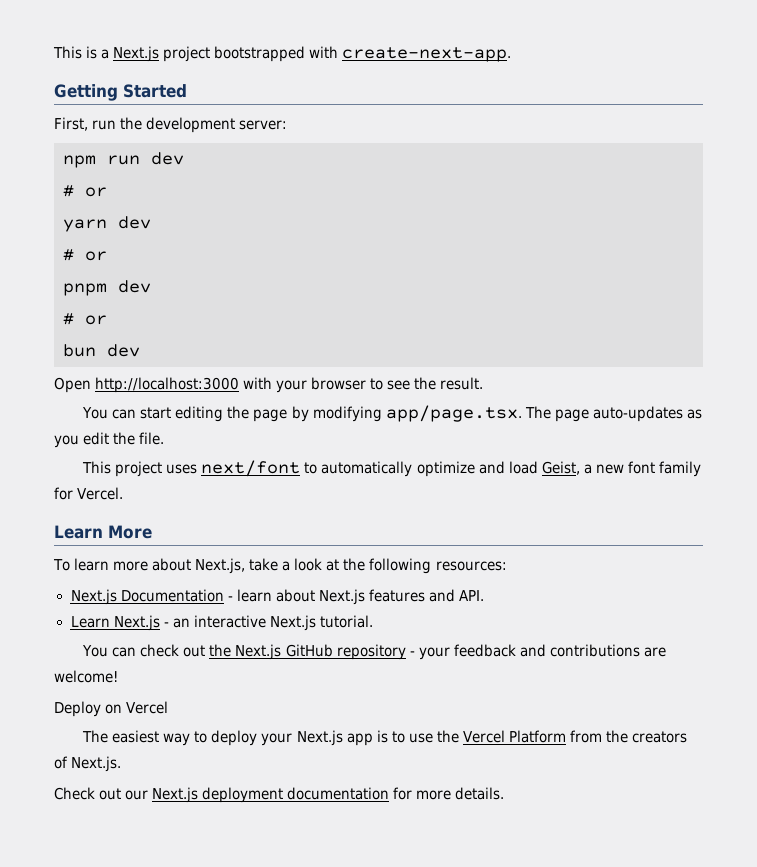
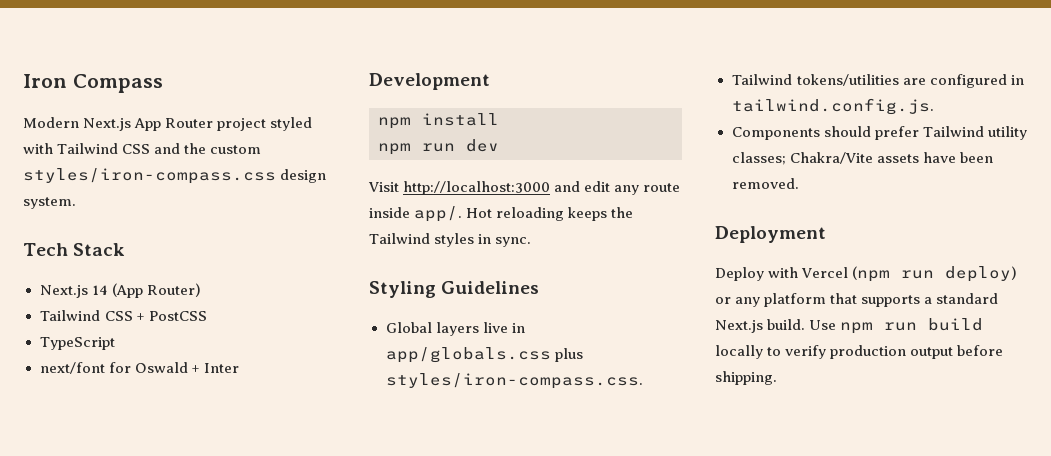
- This is a Next.js project bootstrapped with create-next-app.
- Getting Started
- First, run the development server:
+ Iron Compass
+ Modern Next.js App Router project styled with Tailwind CSS and the custom styles/iron-compass.css design system.
+ Tech Stack
+ Next.js 14 (App Router)
+ Tailwind CSS + PostCSS
+ TypeScript
+ next/font for Oswald + Inter
+ Development
+ npm install
  npm run dev
- # or
- yarn dev
- # or
- pnpm dev
- # or
- bun dev
- Open http://localhost:3000 with your browser to see the result.
- You can start editing the page by modifying app/page.tsx. The page auto-updates as you edit the file.
- This project uses next/font to automatically optimize and load Geist, a new font family for Vercel.
- Learn More
- To learn more about Next.js, take a look at the following resources:
- Next.js Documentation - learn about Next.js features and API.
- Learn Next.js - an interactive Next.js tutorial.
- You can check out the Next.js GitHub repository - your feedback and contributions are welcome!
+ Visit http://localhost:3000 and edit any route inside app/. Hot reloading keeps the Tailwind styles in sync.
+ Styling Guidelines
+ Global layers live in app/globals.css plus styles/iron-compass.css.
+ Tailwind tokens/utilities are configured in tailwind.config.js.
+ Components should prefer Tailwind utility classes; Chakra/Vite assets have been removed.
+ Deployment
- Deploy on Vercel
- The easiest way to deploy your Next.js app is to use the Vercel Platform from the creators of Next.js.
- Check out our Next.js deployment documentation for more details.
+ Deploy with Vercel (npm run deploy) or any platform that supports a standard Next.js build. Use npm run build locally to verify production output before shipping.

